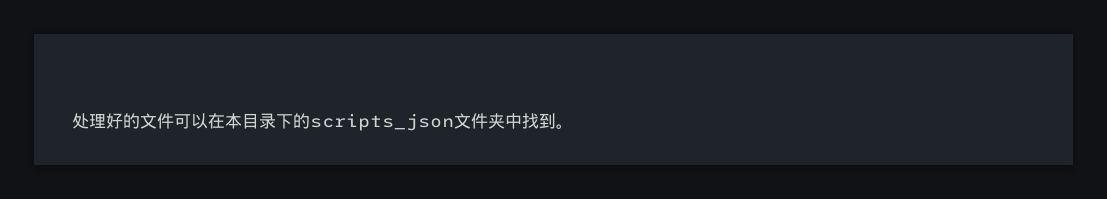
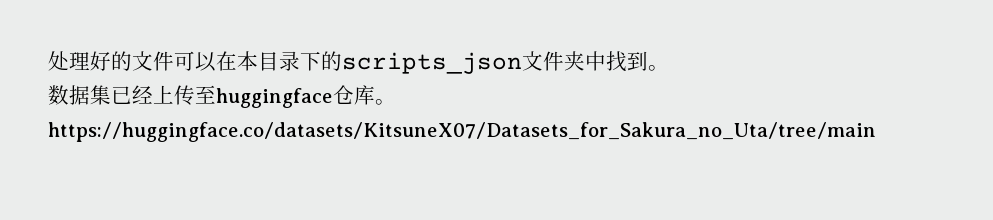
+ 数据集已经上传至huggingface仓库。https://huggingface.co/datasets/KitsuneX07/Datasets_for_Sakura_no_Uta/tree/main

